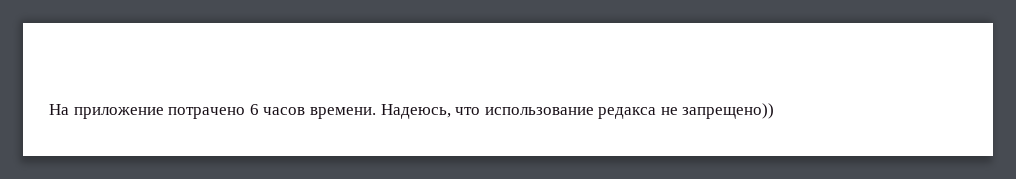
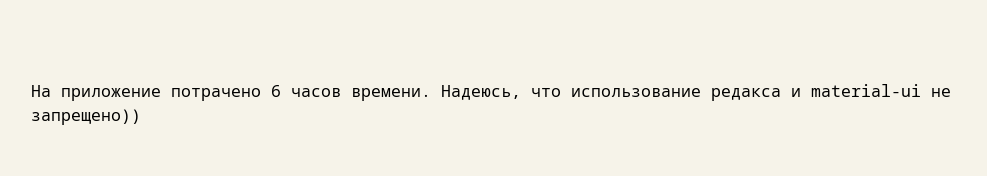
- Надеюсь, что использование редакса не запрещено))
+ Надеюсь, что использование редакса и material-ui не запрещено))

